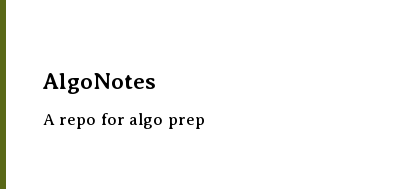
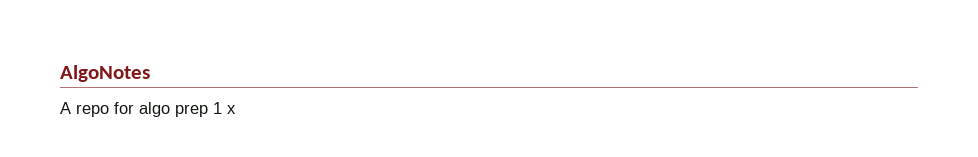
- A repo for algo prep
+ A repo for algo prep 1 x

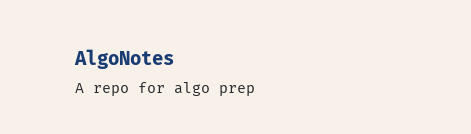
- A repo for algo prep 1 x
+ A repo for algo prep

